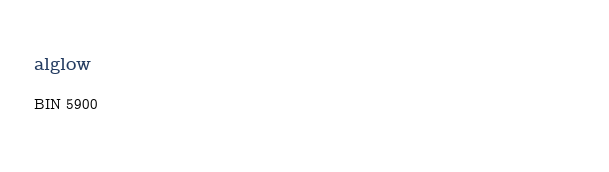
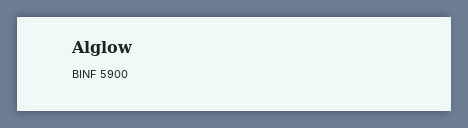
- alglow
- BIN 5900
+ Alglow
+ BINF 5900

